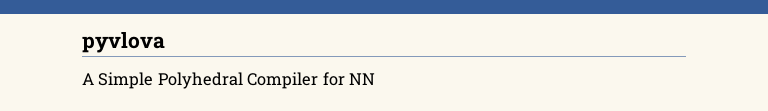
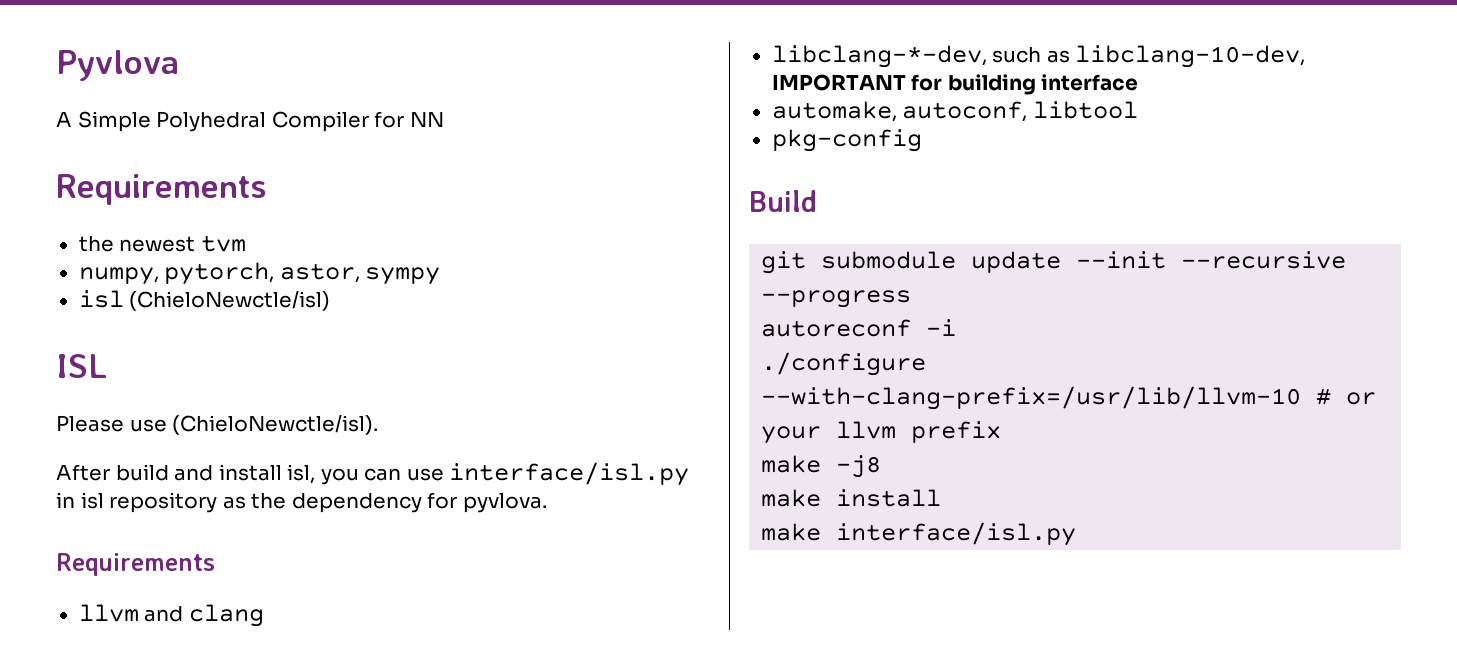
- pyvlova
+ Pyvlova
  A Simple Polyhedral Compiler for NN
+ Requirements
+ the newest tvm
+ numpy, pytorch, astor, sympy
+ isl (ChieloNewctle/isl)
+ ISL
+ Please use (ChieloNewctle/isl).
+ After build and install isl, you can use interface/isl.py in isl repository as the dependency for pyvlova.
+ Requirements
+ llvm and clang
+ libclang-*-dev, such as libclang-10-dev, IMPORTANT for building interface
+ automake, autoconf, libtool
+ pkg-config
+ Build
+ git submodule update --init --recursive --progress
+ autoreconf -i
+ ./configure --with-clang-prefix=/usr/lib/llvm-10 # or your llvm prefix
+ make -j8
+ make install
+ make interface/isl.py

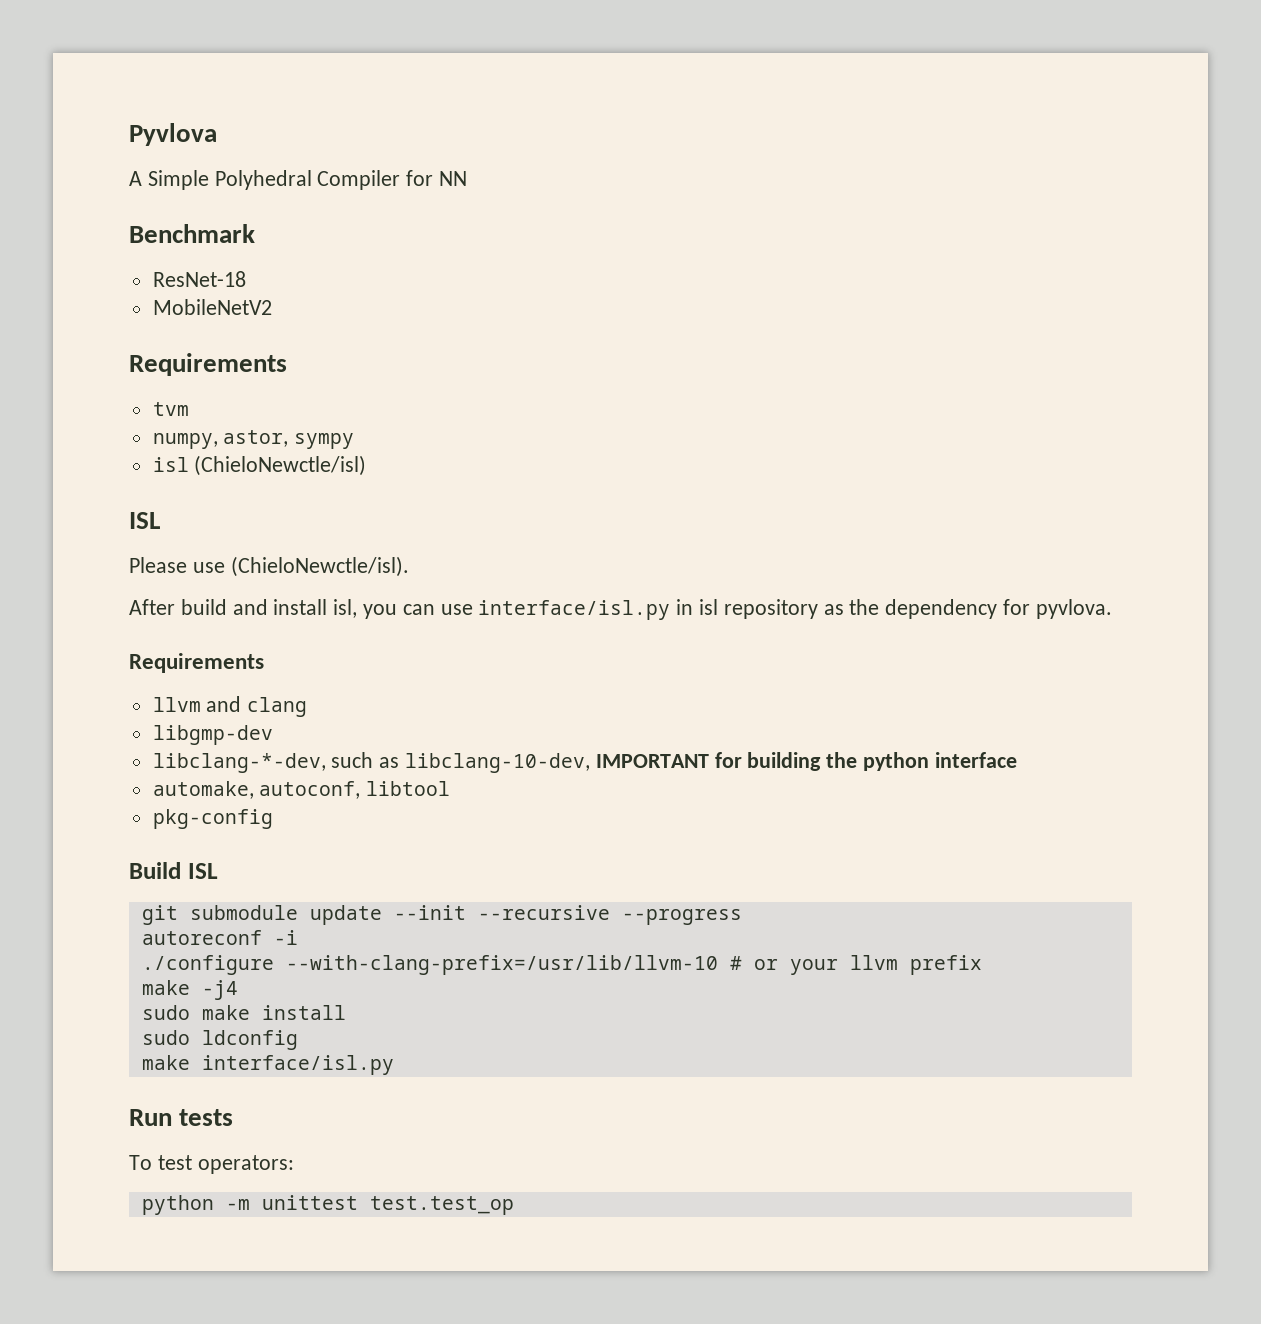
  A Simple Polyhedral Compiler for NN
+ Benchmark
+ ResNet-18
+ MobileNetV2
  Requirements
- the newest tvm
+ tvm
- numpy, pytorch, astor, sympy
+ numpy, astor, sympy
+ libgmp-dev
- libclang-*-dev, such as libclang-10-dev, IMPORTANT for building interface
+ libclang-*-dev, such as libclang-10-dev, IMPORTANT for building the python interface
- Build
+ Build ISL
- make -j8
- make install
+ make -j4
+ sudo make install
+ sudo ldconfig
+ Run tests
+ To test operators:
+ python -m unittest test.test_op

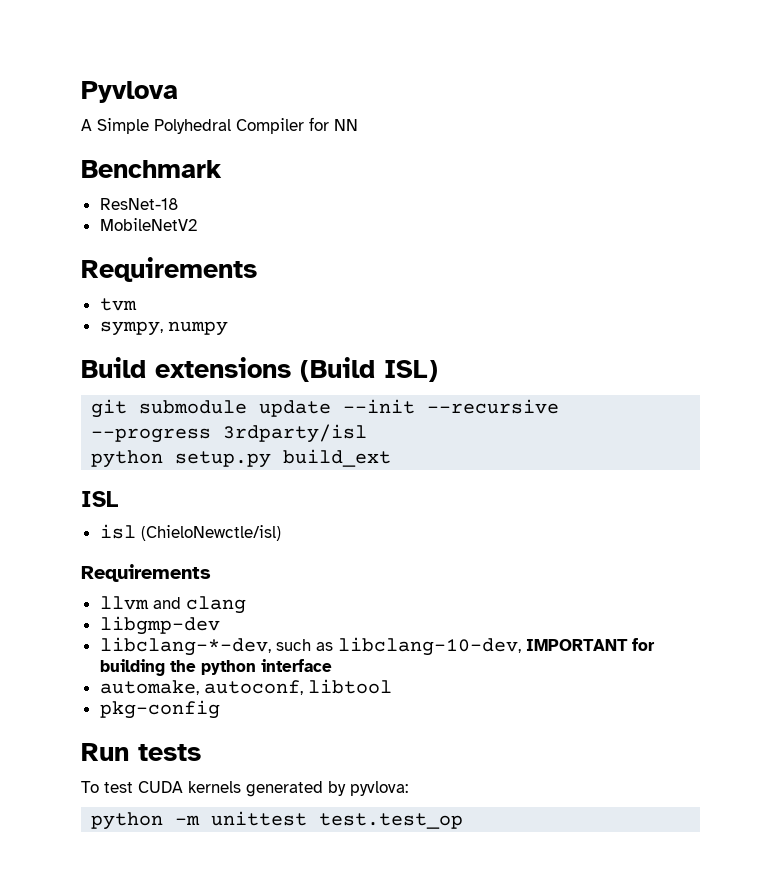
- numpy, astor, sympy
+ sympy, numpy
+ Build extensions (Build ISL)
+ git submodule update --init --recursive --progress 3rdparty/isl
+ python setup.py build_ext
+ ISL
  isl (ChieloNewctle/isl)
- ISL
- Please use (ChieloNewctle/isl).
- After build and install isl, you can use interface/isl.py in isl repository as the dependency for pyvlova.
- Build ISL
- git submodule update --init --recursive --progress
- autoreconf -i
- ./configure --with-clang-prefix=/usr/lib/llvm-10 # or your llvm prefix
- make -j4
- sudo make install
- sudo ldconfig
- make interface/isl.py
- To test operators:
+ To test CUDA kernels generated by pyvlova:

